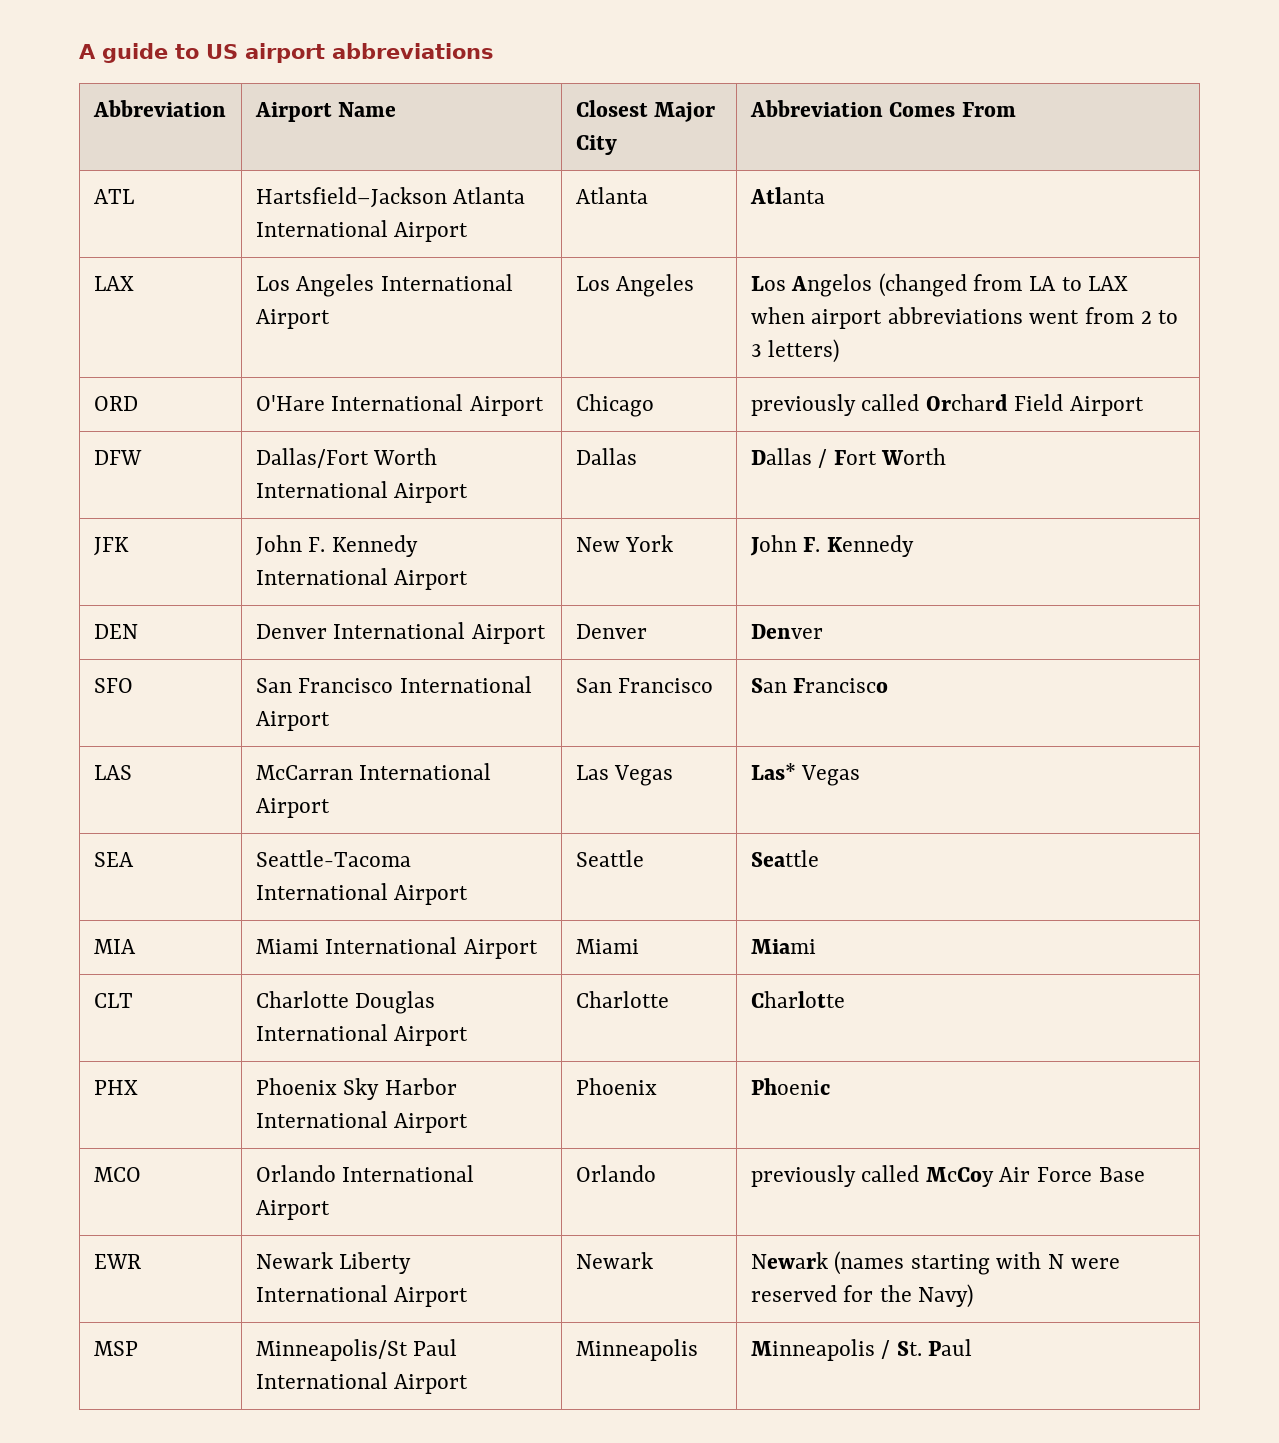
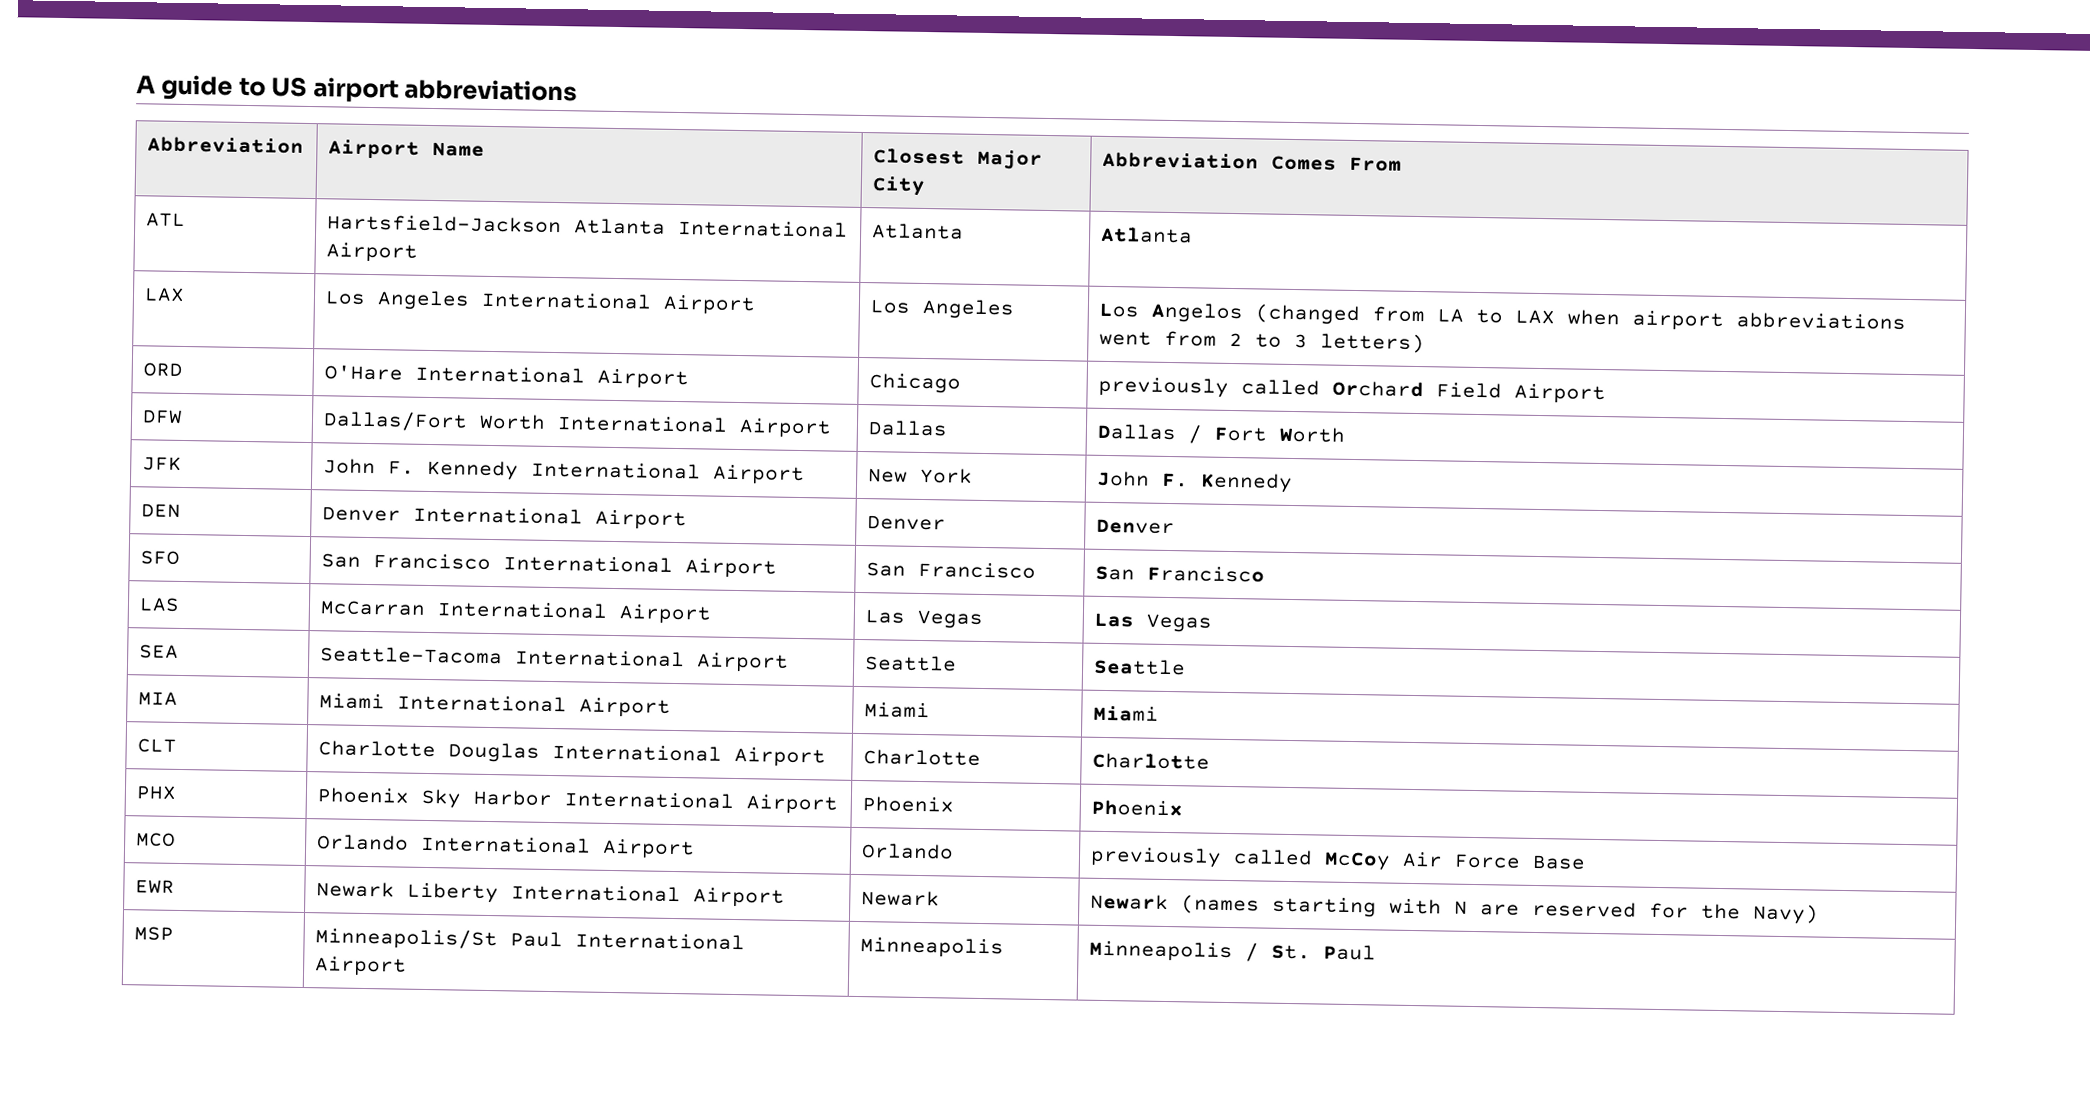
- LAS | McCarran International Airport | Las Vegas | Las* Vegas
+ LAS | McCarran International Airport | Las Vegas | Las Vegas
- PHX | Phoenix Sky Harbor International Airport | Phoenix | Phoenic
+ PHX | Phoenix Sky Harbor International Airport | Phoenix | Phoenix
- EWR | Newark Liberty International Airport | Newark | Newark (names starting with N were reserved for the Navy)
+ EWR | Newark Liberty International Airport | Newark | Newark (names starting with N are reserved for the Navy)

